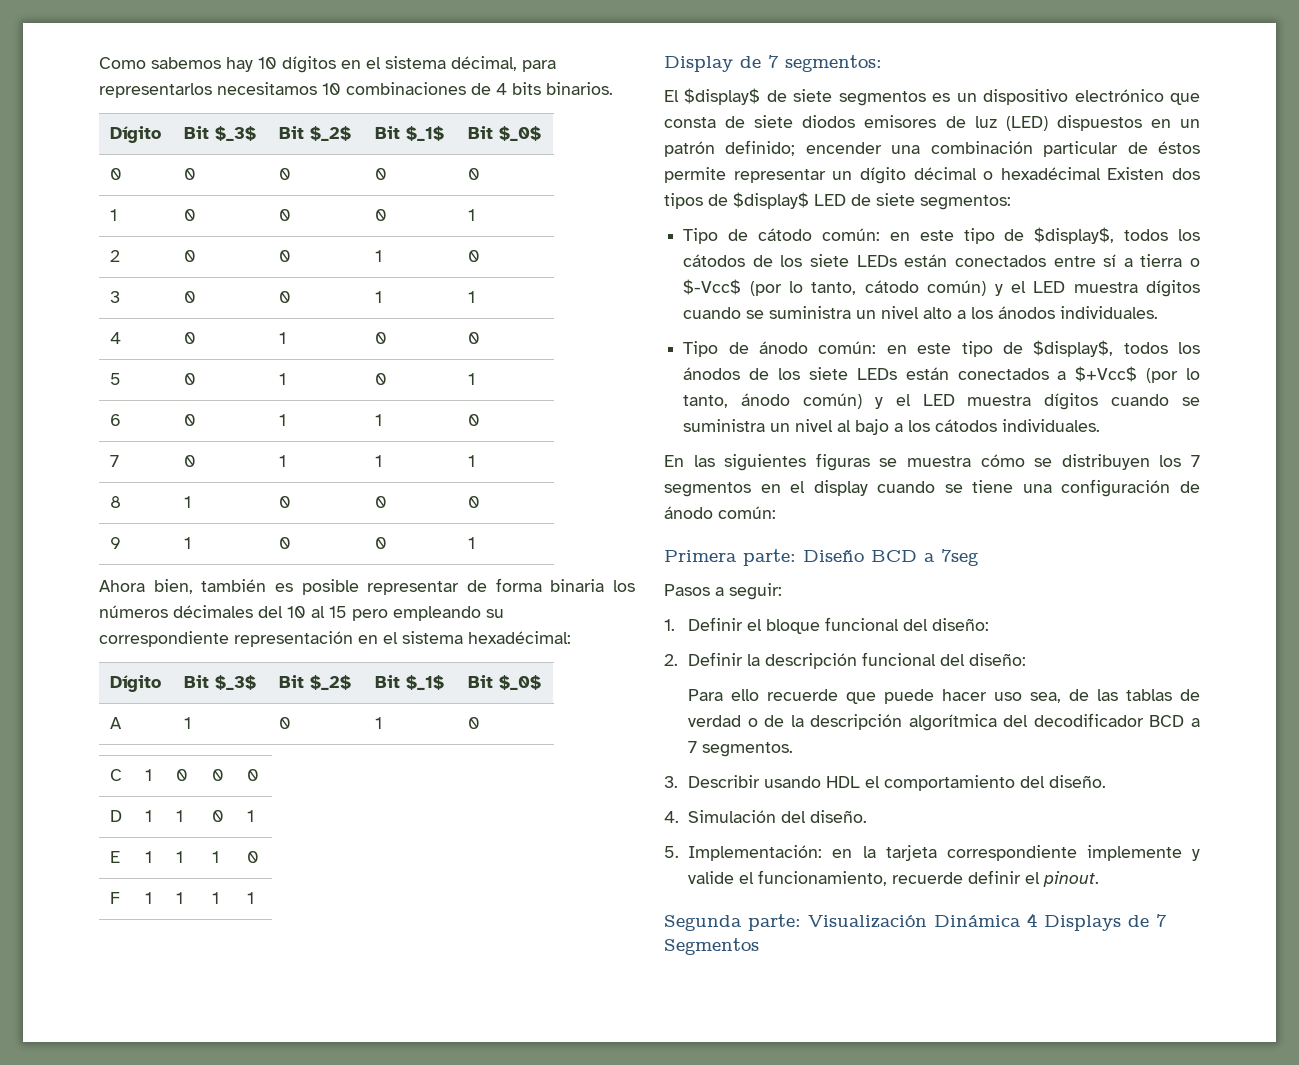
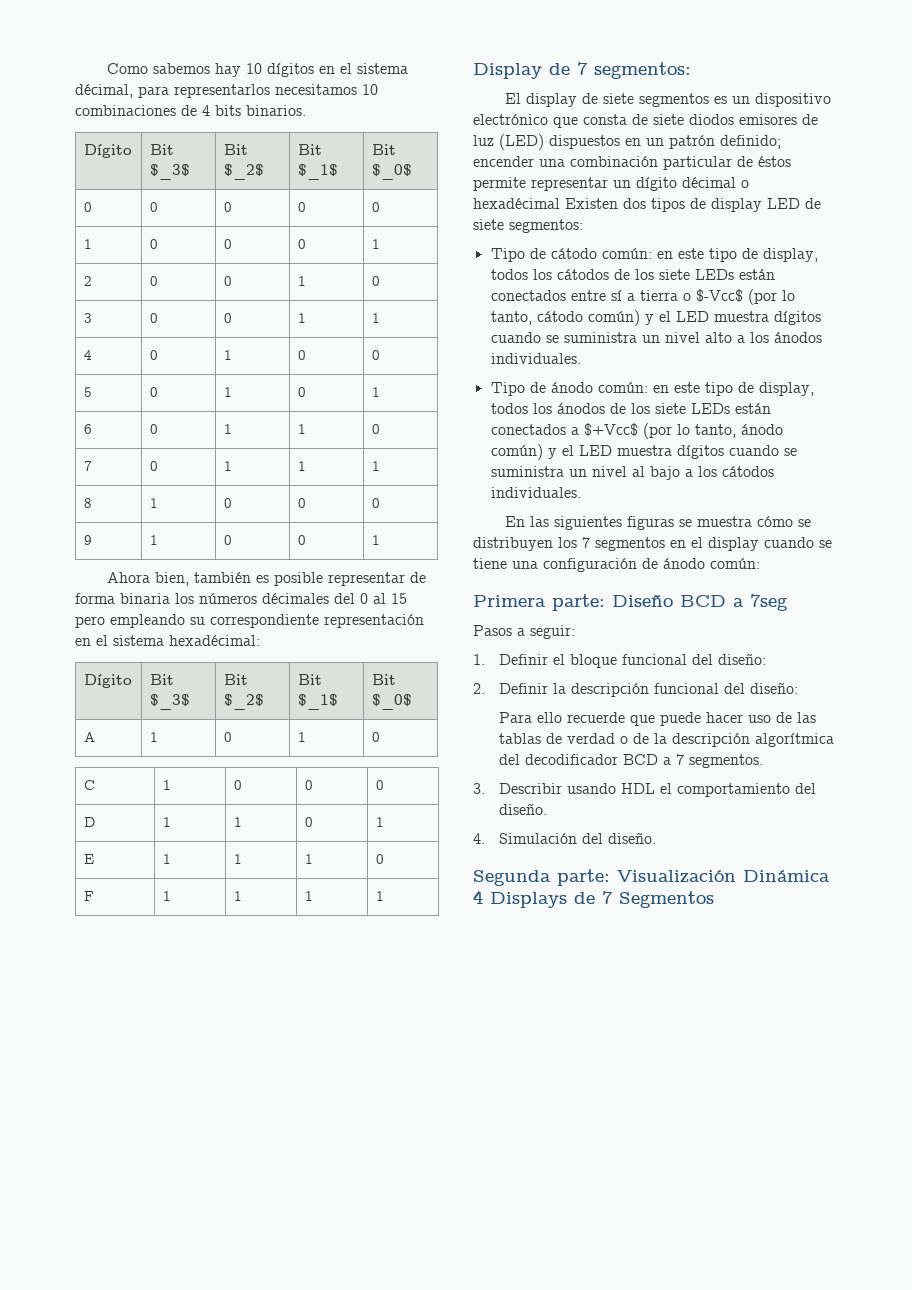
- Ahora bien, también es posible representar de forma binaria los números décimales del 10 al 15 pero empleando su correspondiente representación en el sistema hexadécimal:
+ Ahora bien, también es posible representar de forma binaria los números décimales del 0 al 15 pero empleando su correspondiente representación en el sistema hexadécimal:
- El $display$ de siete segmentos es un dispositivo electrónico que consta de siete diodos emisores de luz (LED) dispuestos en un patrón definido; encender una combinación particular de éstos permite representar un dígito décimal o hexadécimal Existen dos tipos de $display$ LED de siete segmentos:
+ El display de siete segmentos es un dispositivo electrónico que consta de siete diodos emisores de luz (LED) dispuestos en un patrón definido; encender una combinación particular de éstos permite representar un dígito décimal o hexadécimal Existen dos tipos de display LED de siete segmentos:
- Tipo de cátodo común: en este tipo de $display$, todos los cátodos de los siete LEDs están conectados entre sí a tierra o $-Vcc$ (por lo tanto, cátodo común) y el LED muestra dígitos cuando se suministra un nivel alto a los ánodos individuales.
+ Tipo de cátodo común: en este tipo de display, todos los cátodos de los siete LEDs están conectados entre sí a tierra o $-Vcc$ (por lo tanto, cátodo común) y el LED muestra dígitos cuando se suministra un nivel alto a los ánodos individuales.
- Tipo de ánodo común: en este tipo de $display$, todos los ánodos de los siete LEDs están conectados a $+Vcc$ (por lo tanto, ánodo común) y el LED muestra dígitos cuando se suministra un nivel al bajo a los cátodos individuales.
+ Tipo de ánodo común: en este tipo de display, todos los ánodos de los siete LEDs están conectados a $+Vcc$ (por lo tanto, ánodo común) y el LED muestra dígitos cuando se suministra un nivel al bajo a los cátodos individuales.
- Para ello recuerde que puede hacer uso sea, de las tablas de verdad o de la descripción algorítmica del decodificador BCD a 7 segmentos.
+ Para ello recuerde que puede hacer uso de las tablas de verdad o de la descripción algorítmica del decodificador BCD a 7 segmentos.
- 5. Implementación: en la tarjeta correspondiente implemente y valide el funcionamiento, recuerde definir el pinout.

